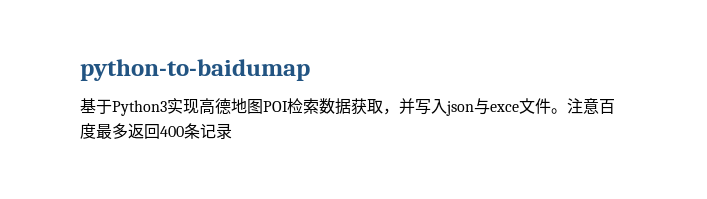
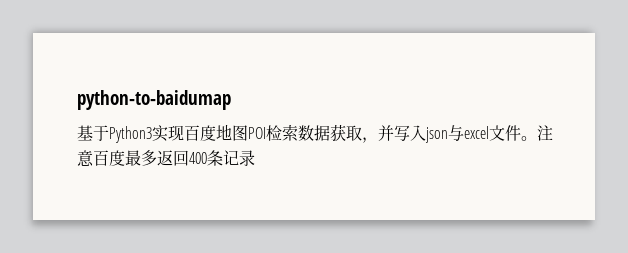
- 基于Python3实现高德地图POI检索数据获取，并写入json与exce文件。
+ 基于Python3实现百度地图POI检索数据获取，并写入json与excel文件。

